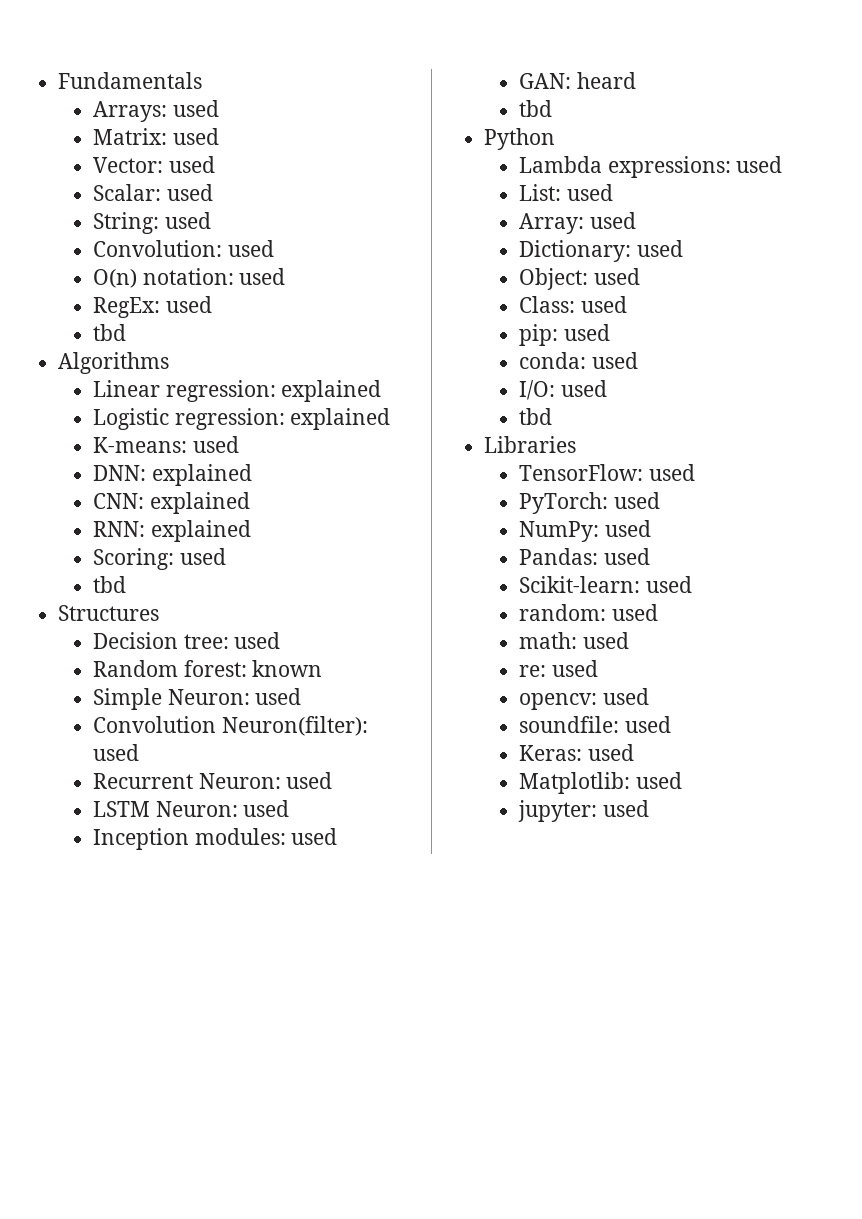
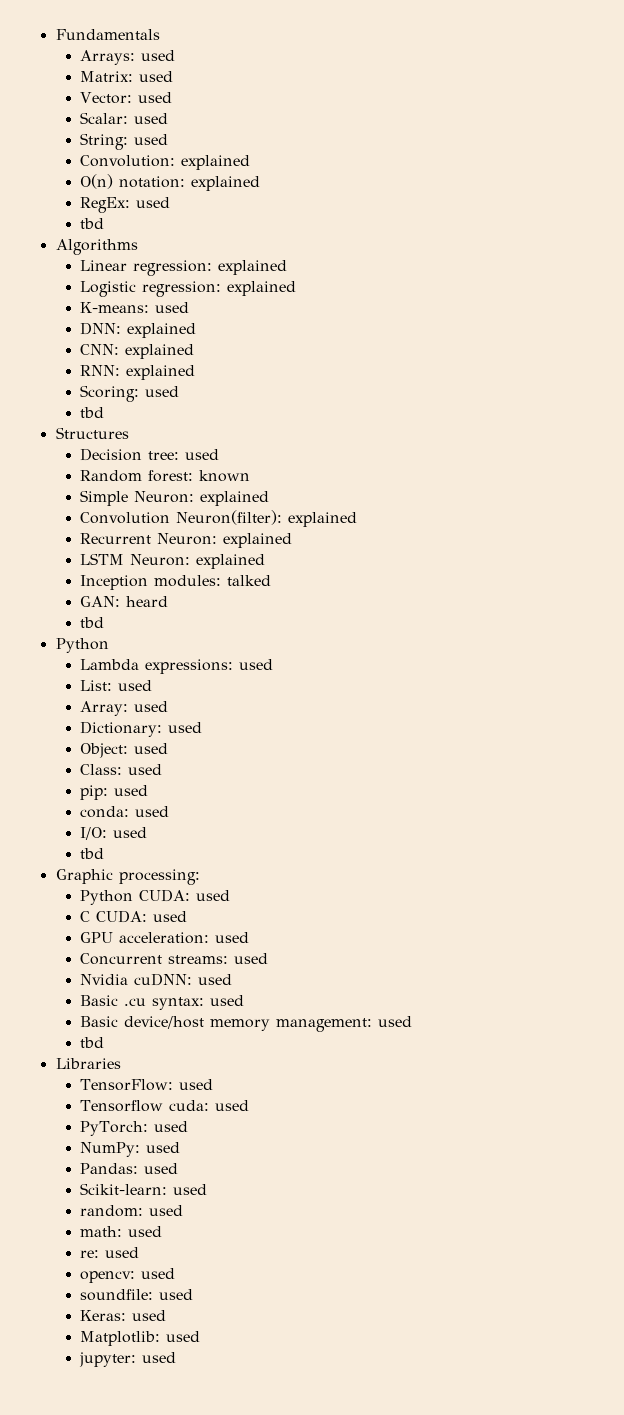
- Convolution: used
+ Convolution: explained
- O(n) notation: used
+ O(n) notation: explained
- Simple Neuron: used
+ Simple Neuron: explained
- Convolution Neuron(filter): used
+ Convolution Neuron(filter): explained
- Recurrent Neuron: used
+ Recurrent Neuron: explained
- LSTM Neuron: used
+ LSTM Neuron: explained
- Inception modules: used
+ Inception modules: talked
+ Graphic processing:
+ Python CUDA: used
+ C CUDA: used
+ GPU acceleration: used
+ Concurrent streams: used
+ Nvidia cuDNN: used
+ Basic .cu syntax: used
+ Basic device/host memory management: used
+ tbd
+ Tensorflow cuda: used

